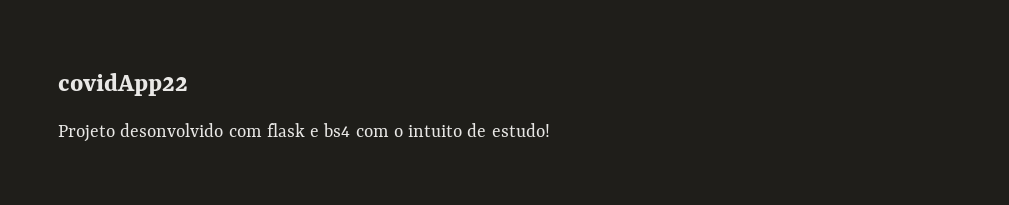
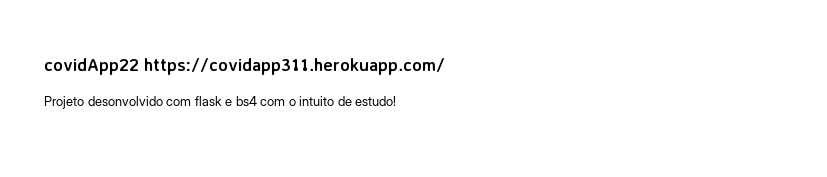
- covidApp22
+ covidApp22 https://covidapp311.herokuapp.com/

